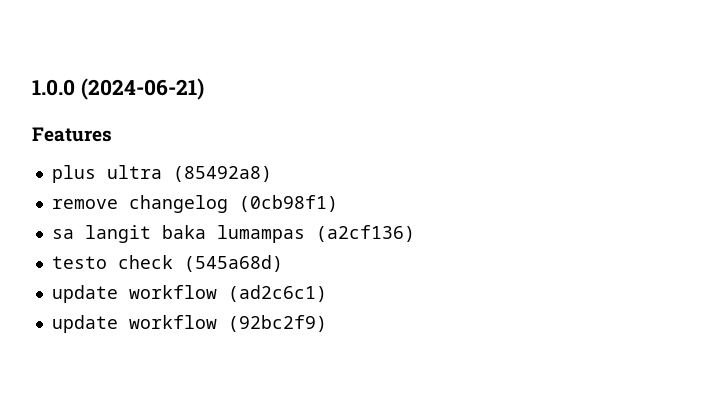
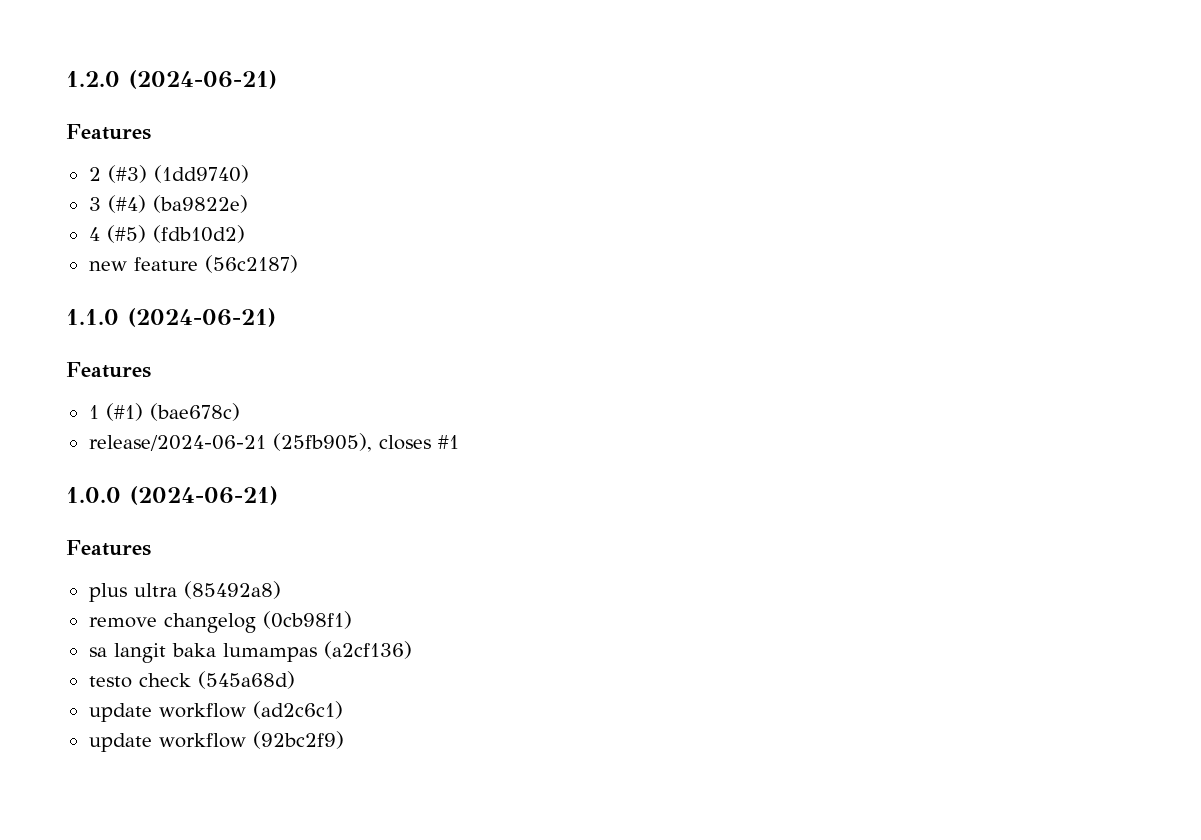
+ 1.2.0 (2024-06-21)
+ Features
+ 2 (#3) (1dd9740)
+ 3 (#4) (ba9822e)
+ 4 (#5) (fdb10d2)
+ new feature (56c2187)
+ 1.1.0 (2024-06-21)
+ Features
+ 1 (#1) (bae678c)
+ release/2024-06-21 (25fb905), closes #1

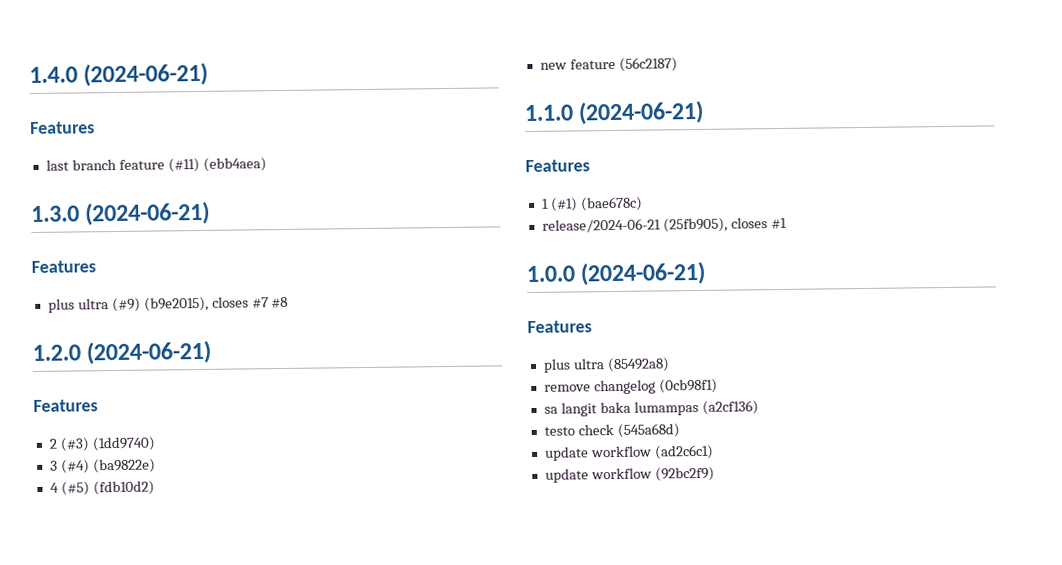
+ 1.4.0 (2024-06-21)
+ Features
+ last branch feature (#11) (ebb4aea)
+ 1.3.0 (2024-06-21)
+ Features
+ plus ultra (#9) (b9e2015), closes #7 #8

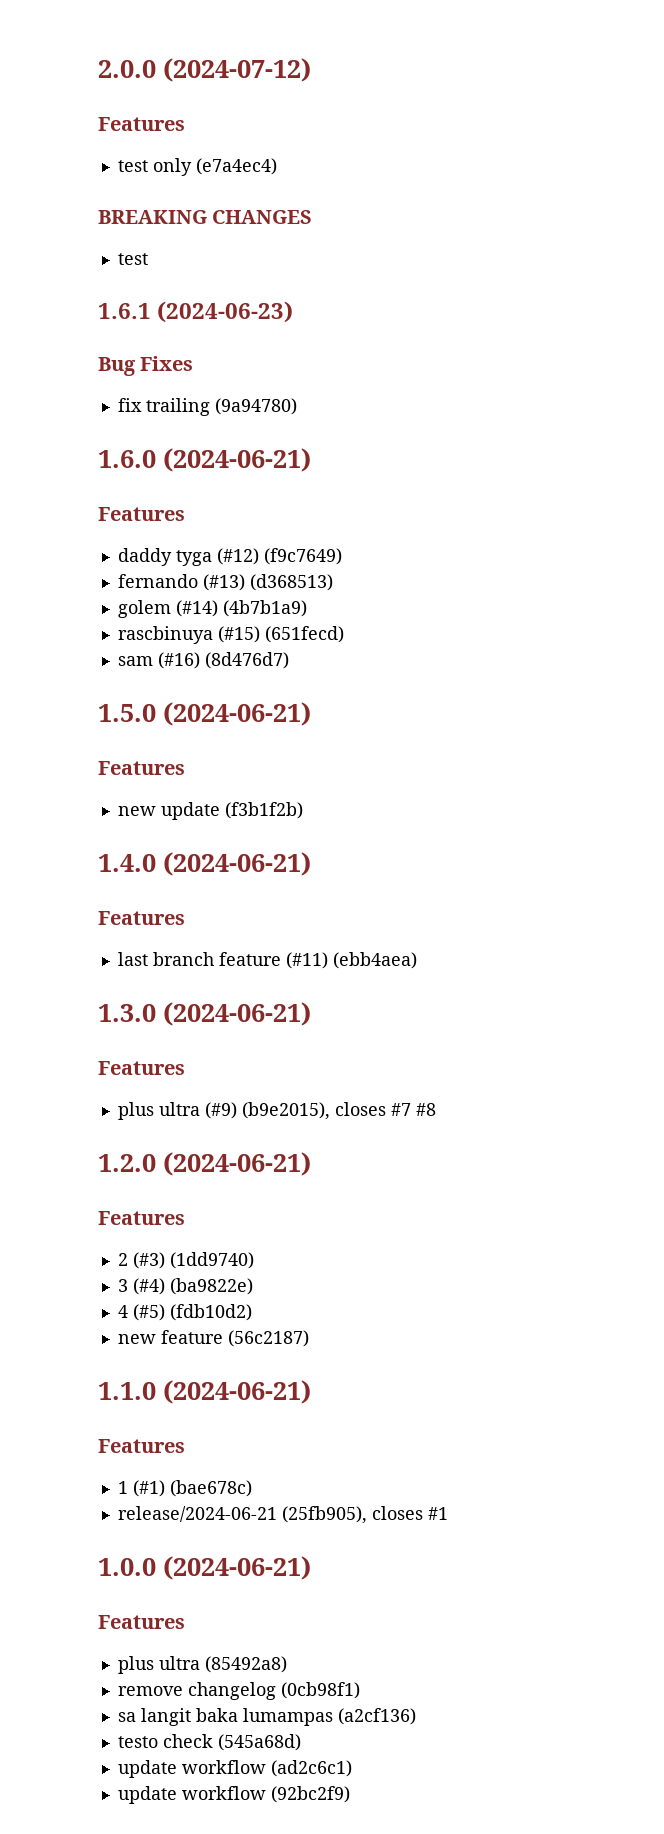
+ 2.0.0 (2024-07-12)
+ Features
+ test only (e7a4ec4)
+ BREAKING CHANGES
+ test
+ 1.6.1 (2024-06-23)
+ Bug Fixes
+ fix trailing (9a94780)
+ 1.6.0 (2024-06-21)
+ Features
+ daddy tyga (#12) (f9c7649)
+ fernando (#13) (d368513)
+ golem (#14) (4b7b1a9)
+ rascbinuya (#15) (651fecd)
+ sam (#16) (8d476d7)
+ 1.5.0 (2024-06-21)
+ Features
+ new update (f3b1f2b)

